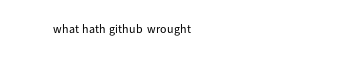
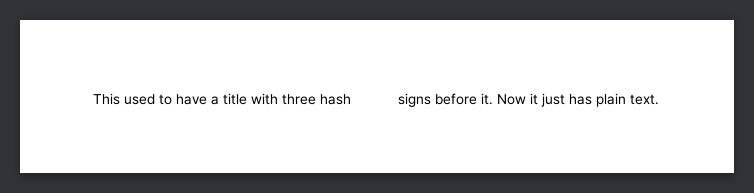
- what hath github wrought
+ This used to have a title with three hash signs before it. Now it just has plain text.

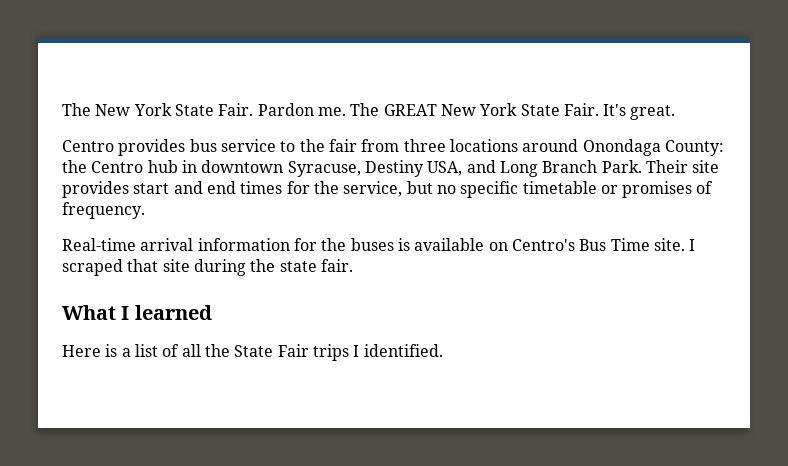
- This used to have a title with three hash signs before it. Now it just has plain text.
+ The New York State Fair. Pardon me. The GREAT New York State Fair. It's great.
+ Centro provides bus service to the fair from three locations around Onondaga County: the Centro hub in downtown Syracuse, Destiny USA, and Long Branch Park. Their site provides start and end times for the service, but no specific timetable or promises of frequency.
+ Real-time arrival information for the buses is available on Centro's Bus Time site. I scraped that site during the state fair.
+ What I learned
+ Here is a list of all the State Fair trips I identified.

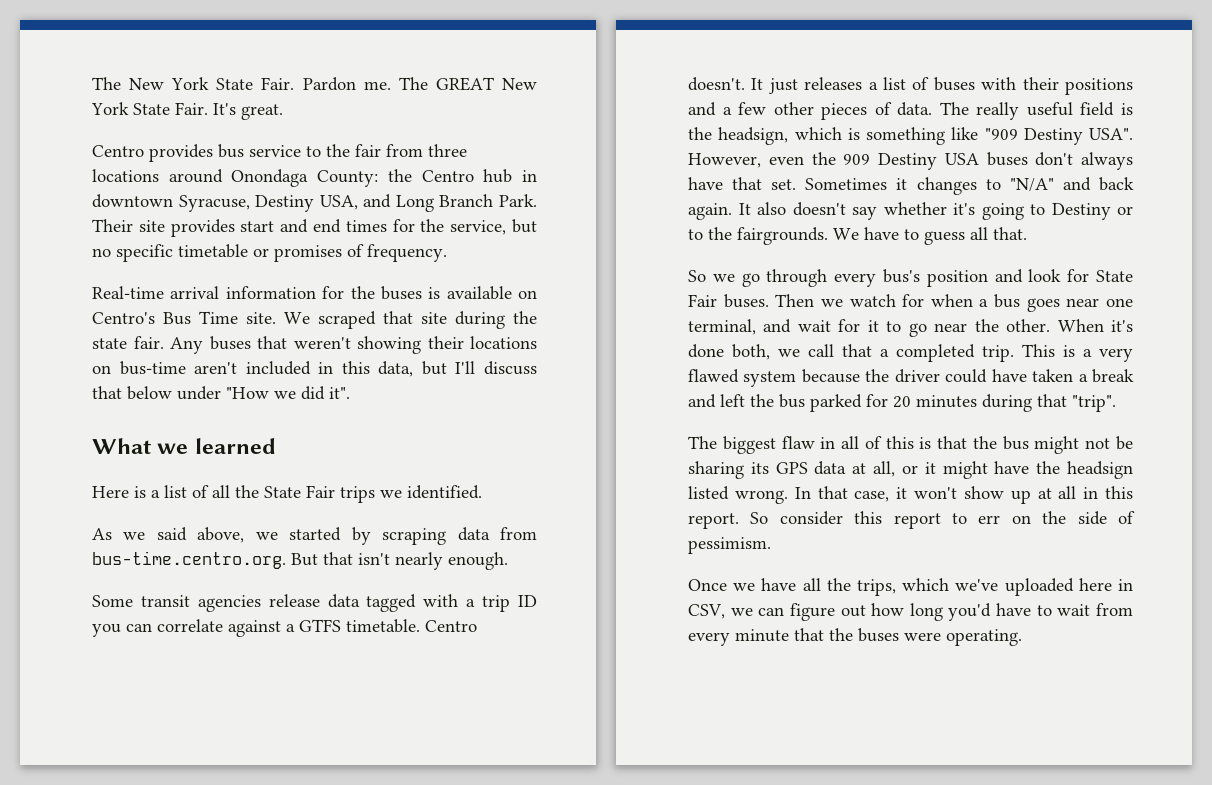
- I scraped that site during the state fair.
+ We scraped that site during the state fair. Any buses that weren't showing their locations on bus-time aren't included in this data, but I'll discuss that below under "How we did it".
- What I learned
+ What we learned
- Here is a list of all the State Fair trips I identified.
+ Here is a list of all the State Fair trips we identified.
+ As we said above, we started by scraping data from bus-time.centro.org. But that isn't nearly enough.
+ Some transit agencies release data tagged with a trip ID you can correlate against a GTFS timetable. Centro doesn't. It just releases a list of buses with their positions and a few other pieces of data. The really useful field is the headsign, which is something like "909 Destiny USA". However, even the 909 Destiny USA buses don't always have that set. Sometimes it changes to "N/A" and back again. It also doesn't say whether it's going to Destiny or to the fairgrounds. We have to guess all that.
+ So we go through every bus's position and look for State Fair buses. Then we watch for when a bus goes near one terminal, and wait for it to go near the other. When it's done both, we call that a completed trip. This is a very flawed system because the driver could have taken a break and left the bus parked for 20 minutes during that "trip".
+ The biggest flaw in all of this is that the bus might not be sharing its GPS data at all, or it might have the headsign listed wrong. In that case, it won't show up at all in this report. So consider this report to err on the side of pessimism.
+ Once we have all the trips, which we've uploaded here in CSV, we can figure out how long you'd have to wait from every minute that the buses were operating.

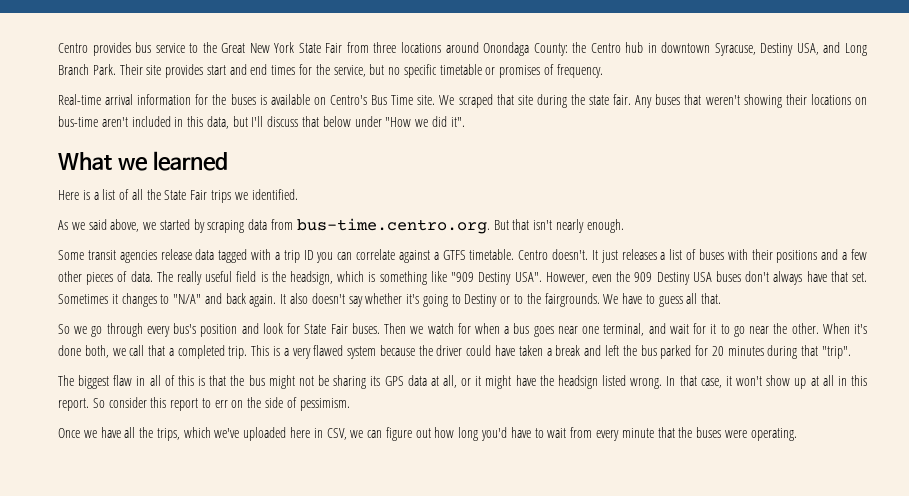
- The New York State Fair. Pardon me. The GREAT New York State Fair. It's great.
- Centro provides bus service to the fair from three locations around Onondaga County: the Centro hub in downtown Syracuse, Destiny USA, and Long Branch Park.
+ Centro provides bus service to the Great New York State Fair from three locations around Onondaga County: the Centro hub in downtown Syracuse, Destiny USA, and Long Branch Park.

